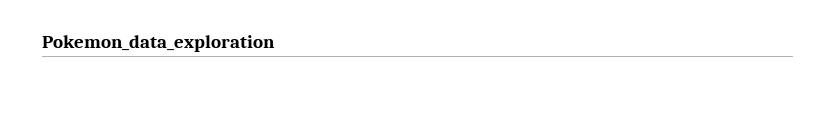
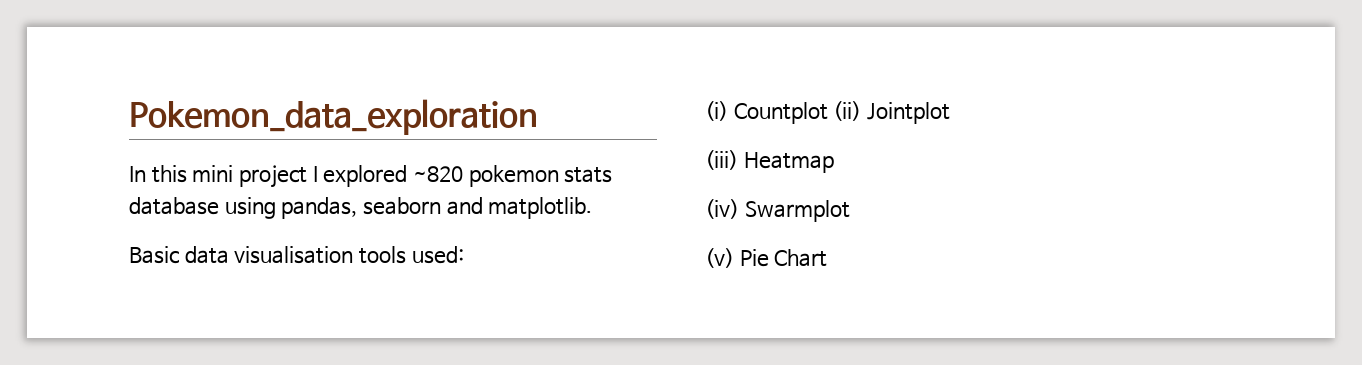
+ In this mini project I explored ~820 pokemon stats database using pandas, seaborn and matplotlib.
+ Basic data visualisation tools used:
+ (i) Countplot (ii) Jointplot
+ (iii) Heatmap
+ (iv) Swarmplot
+ (v) Pie Chart

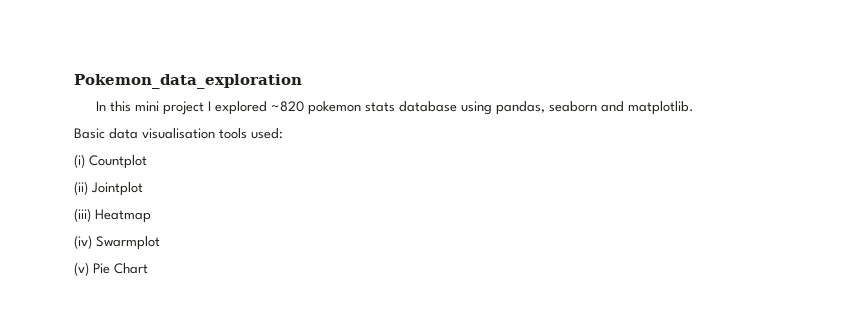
- (i) Countplot (ii) Jointplot
+ (i) Countplot
+ (ii) Jointplot

